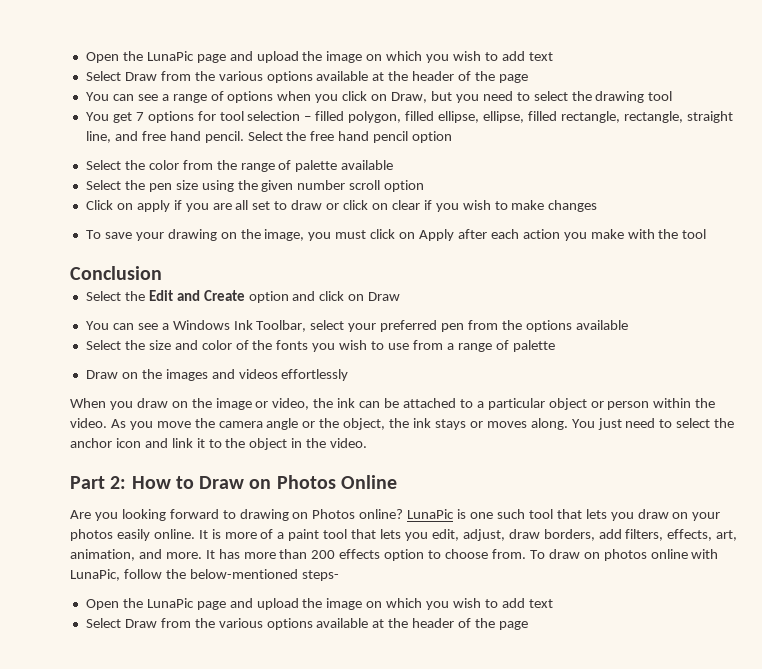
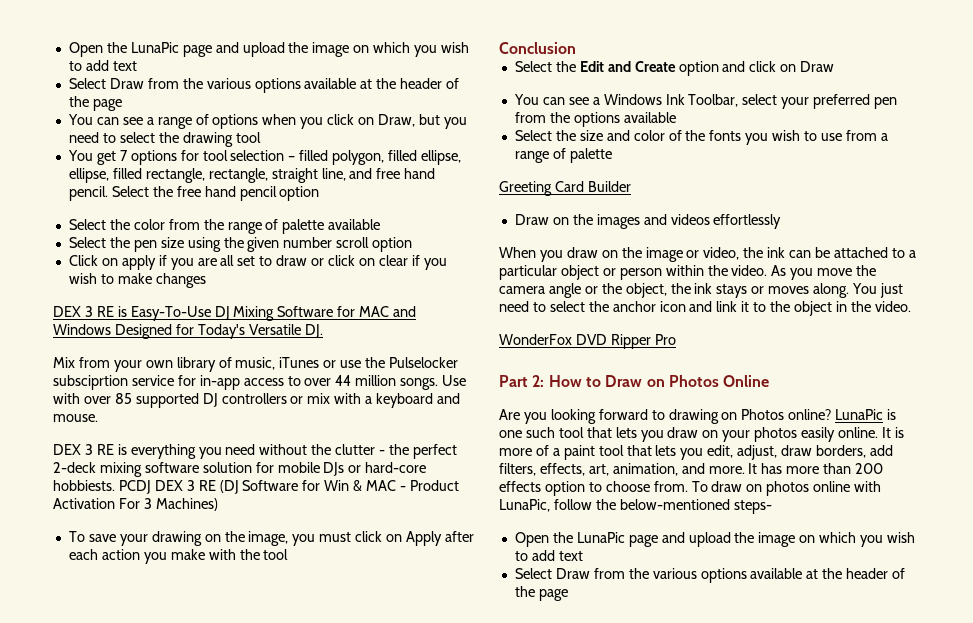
+ DEX 3 RE is Easy-To-Use DJ Mixing Software for MAC and Windows Designed for Today's Versatile DJ.
+ Mix from your own library of music, iTunes or use the Pulselocker subsciprtion service for in-app access to over 44 million songs. Use with over 85 supported DJ controllers or mix with a keyboard and mouse.
+ DEX 3 RE is everything you need without the clutter - the perfect 2-deck mixing software solution for mobile DJs or hard-core hobbiests. PCDJ DEX 3 RE (DJ Software for Win & MAC - Product Activation For 3 Machines)
+ Greeting Card Builder
+ WonderFox DVD Ripper Pro

